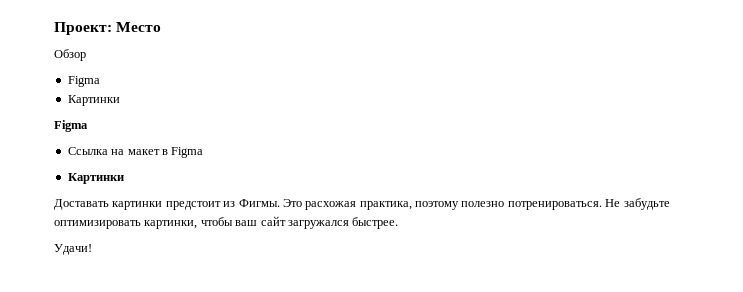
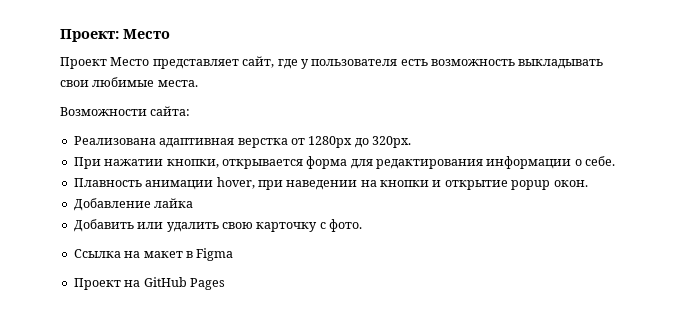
- Обзор
- Figma
- Картинки
- Figma
+ Проект Место представляет сайт, где у пользователя есть возможность выкладывать свои любимые места.
+ Возможности сайта:
+ Реализована адаптивная верстка от 1280px до 320px.
+ При нажатии кнопки, открывается форма для редактирования информации о себе.
+ Плавность анимации hover, при наведении на кнопки и открытие popup окон.
+ Добавление лайка
+ Добавить или удалить свою карточку с фото.
  Ссылка на макет в Figma
- Картинки
- Доставать картинки предстоит из Фигмы. Это расхожая практика, поэтому полезно потренироваться. Не забудьте оптимизировать картинки, чтобы ваш сайт загружался быстрее.
- Удачи!
+ Проект на GitHub Pages

